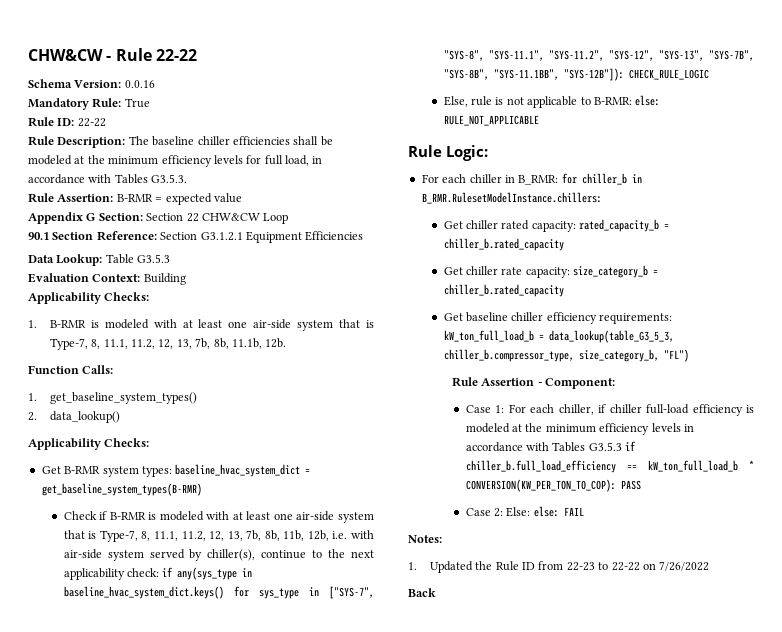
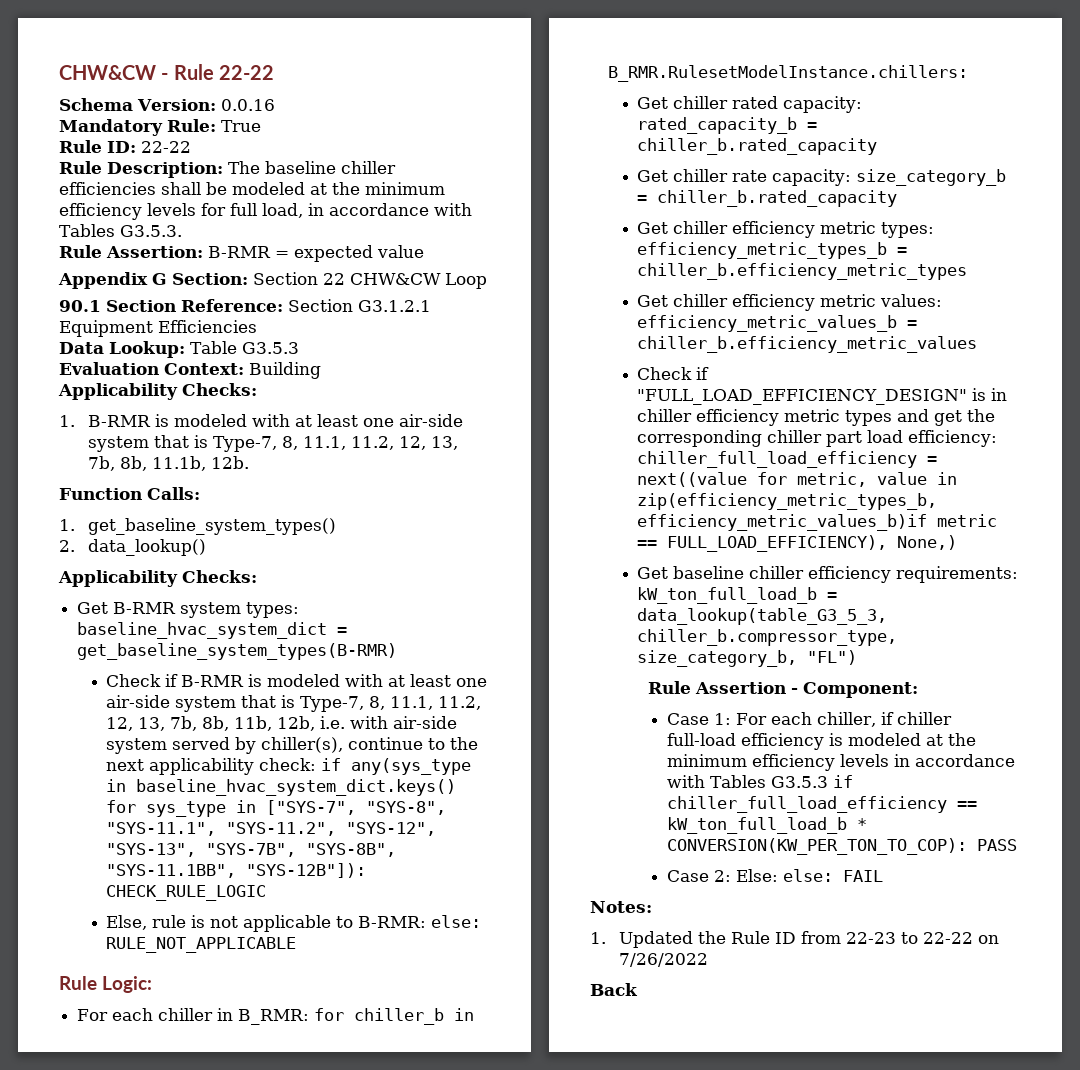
+ Get chiller efficiency metric types: efficiency_metric_types_b = chiller_b.efficiency_metric_types
+ Get chiller efficiency metric values: efficiency_metric_values_b = chiller_b.efficiency_metric_values
+ Check if "FULL_LOAD_EFFICIENCY_DESIGN" is in chiller efficiency metric types and get the corresponding chiller part load efficiency: chiller_full_load_efficiency = next((value for metric, value in zip(efficiency_metric_types_b, efficiency_metric_values_b)if metric == FULL_LOAD_EFFICIENCY), None,)
- Case 1: For each chiller, if chiller full-load efficiency is modeled at the minimum efficiency levels in accordance with Tables G3.5.3 if chiller_b.full_load_efficiency == kW_ton_full_load_b * CONVERSION(KW_PER_TON_TO_COP): PASS
+ Case 1: For each chiller, if chiller full-load efficiency is modeled at the minimum efficiency levels in accordance with Tables G3.5.3 if chiller_full_load_efficiency == kW_ton_full_load_b * CONVERSION(KW_PER_TON_TO_COP): PASS

